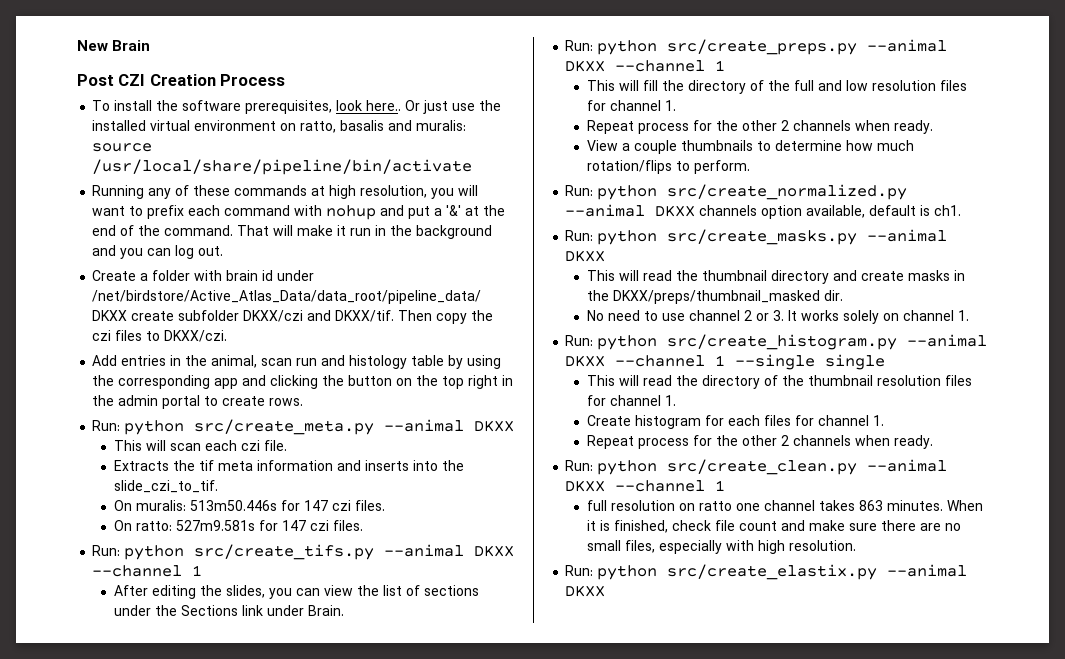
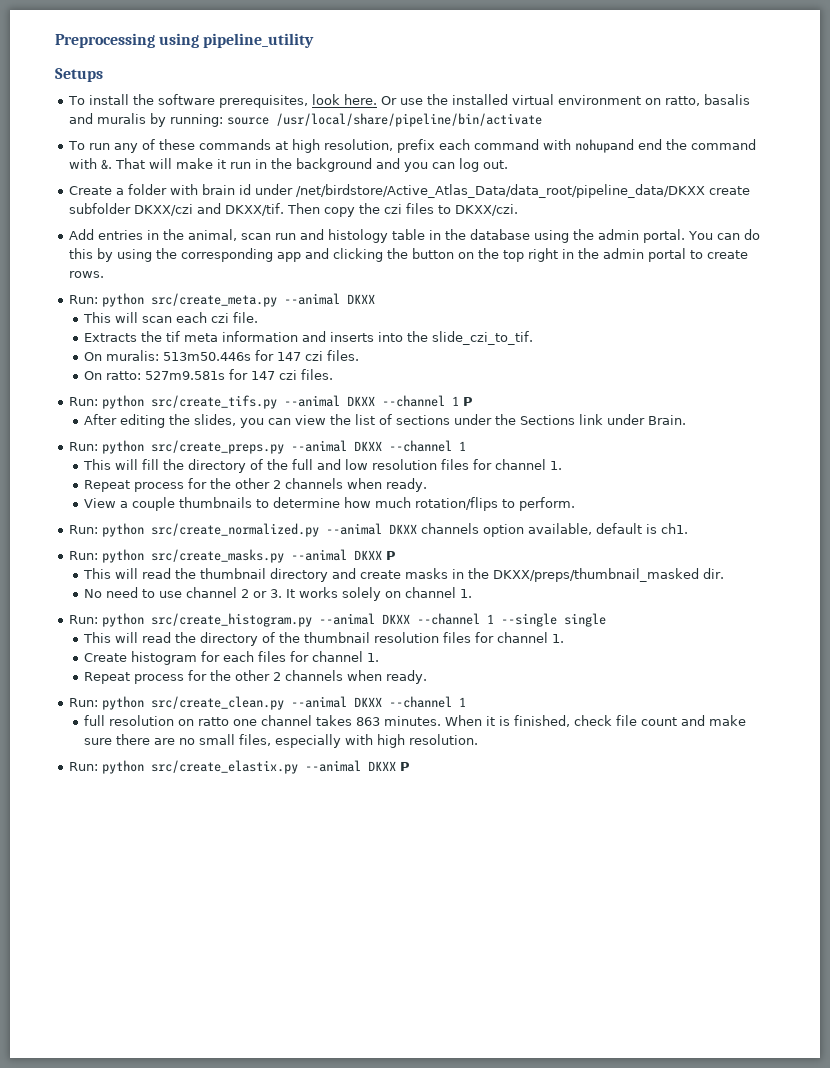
- New Brain
- Post CZI Creation Process
+ Preprocessing using pipeline_utility
+ Setups
- To install the software prerequisites, look here.. Or just use the installed virtual environment on ratto, basalis and muralis: source /usr/local/share/pipeline/bin/activate
+ To install the software prerequisites, look here. Or use the installed virtual environment on ratto, basalis and muralis by running: source /usr/local/share/pipeline/bin/activate
- Running any of these commands at high resolution, you will want to prefix each command with nohup and put a '&' at the end of the command.
+ To run any of these commands at high resolution, prefix each command with nohupand end the command with &.
- Add entries in the animal, scan run and histology table by using the corresponding app and clicking the button on the top right in the admin portal to create rows.
+ Add entries in the animal, scan run and histology table in the database using the admin portal. You can do this by using the corresponding app and clicking the button on the top right in the admin portal to create rows.
- Run: python src/create_tifs.py --animal DKXX --channel 1
+ Run: python src/create_tifs.py --animal DKXX --channel 1 P
- Run: python src/create_masks.py --animal DKXX
+ Run: python src/create_masks.py --animal DKXX P
- Run: python src/create_elastix.py --animal DKXX
+ Run: python src/create_elastix.py --animal DKXX P

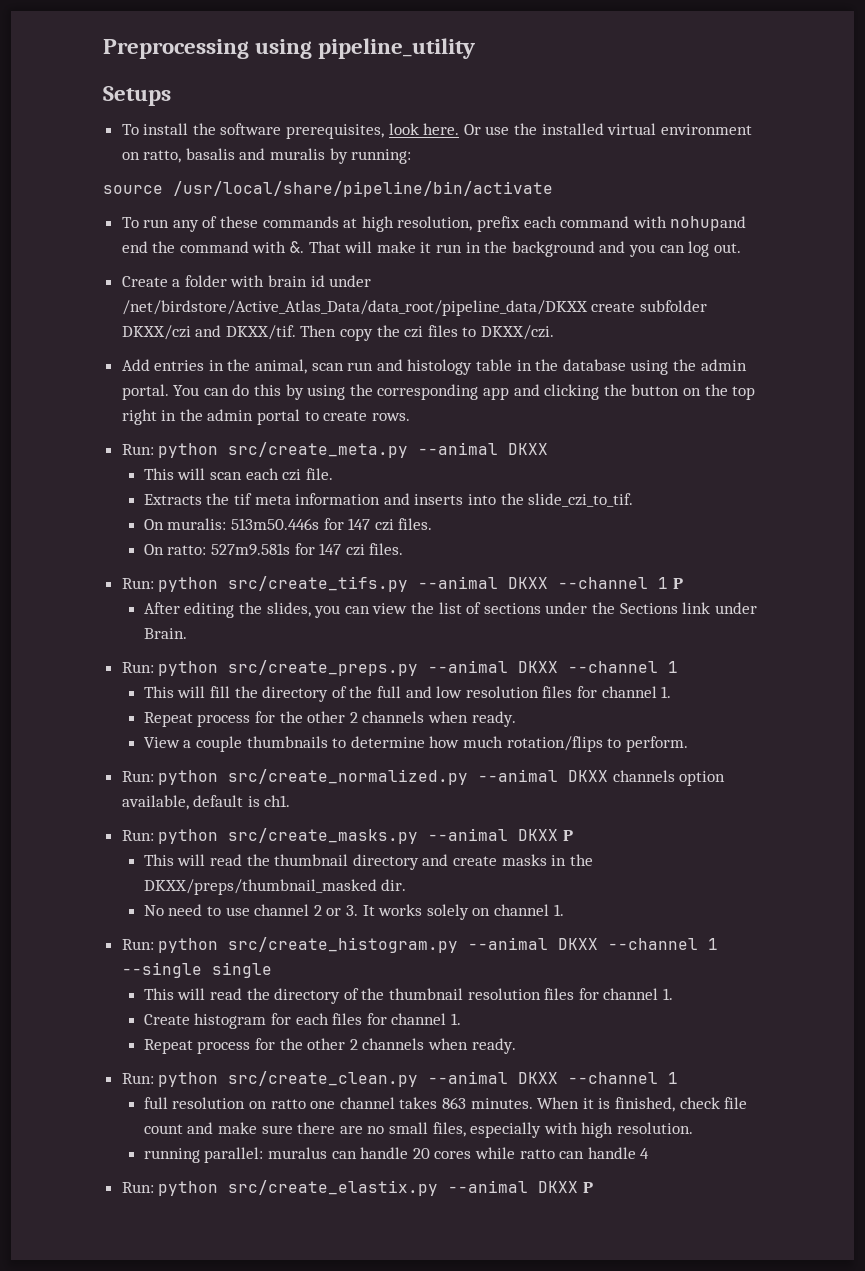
- Or use the installed virtual environment on ratto, basalis and muralis by running: source /usr/local/share/pipeline/bin/activate
+ Or use the installed virtual environment on ratto, basalis and muralis by running:
+ source /usr/local/share/pipeline/bin/activate
+ running parallel: muralus can handle 20 cores while ratto can handle 4

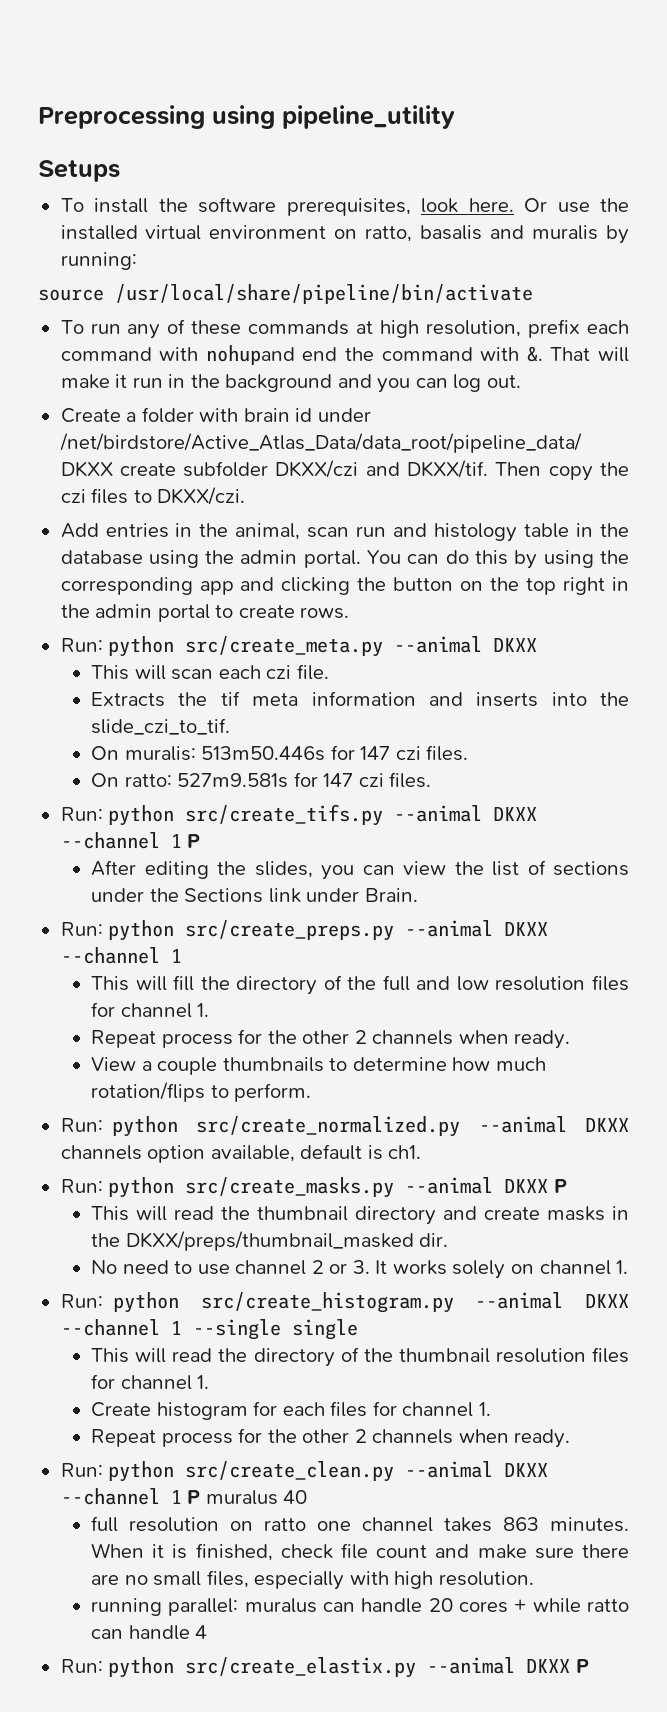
- Run: python src/create_clean.py --animal DKXX --channel 1
+ Run: python src/create_clean.py --animal DKXX --channel 1 P muralus 40
- running parallel: muralus can handle 20 cores while ratto can handle 4
+ running parallel: muralus can handle 20 cores + while ratto can handle 4

